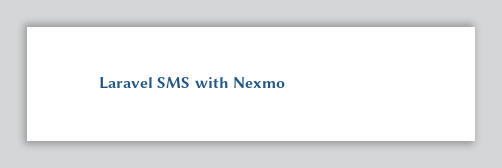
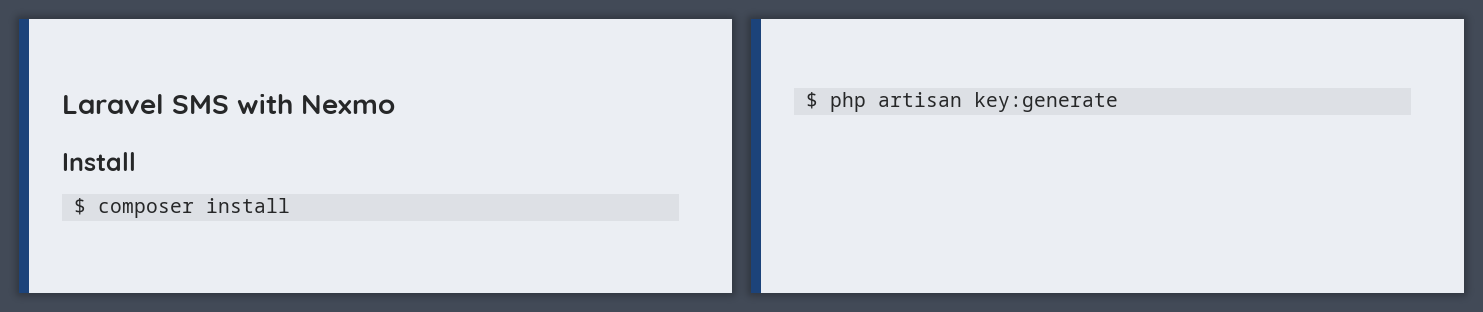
+ Install
+ $ composer install
+ $ php artisan key:generate

